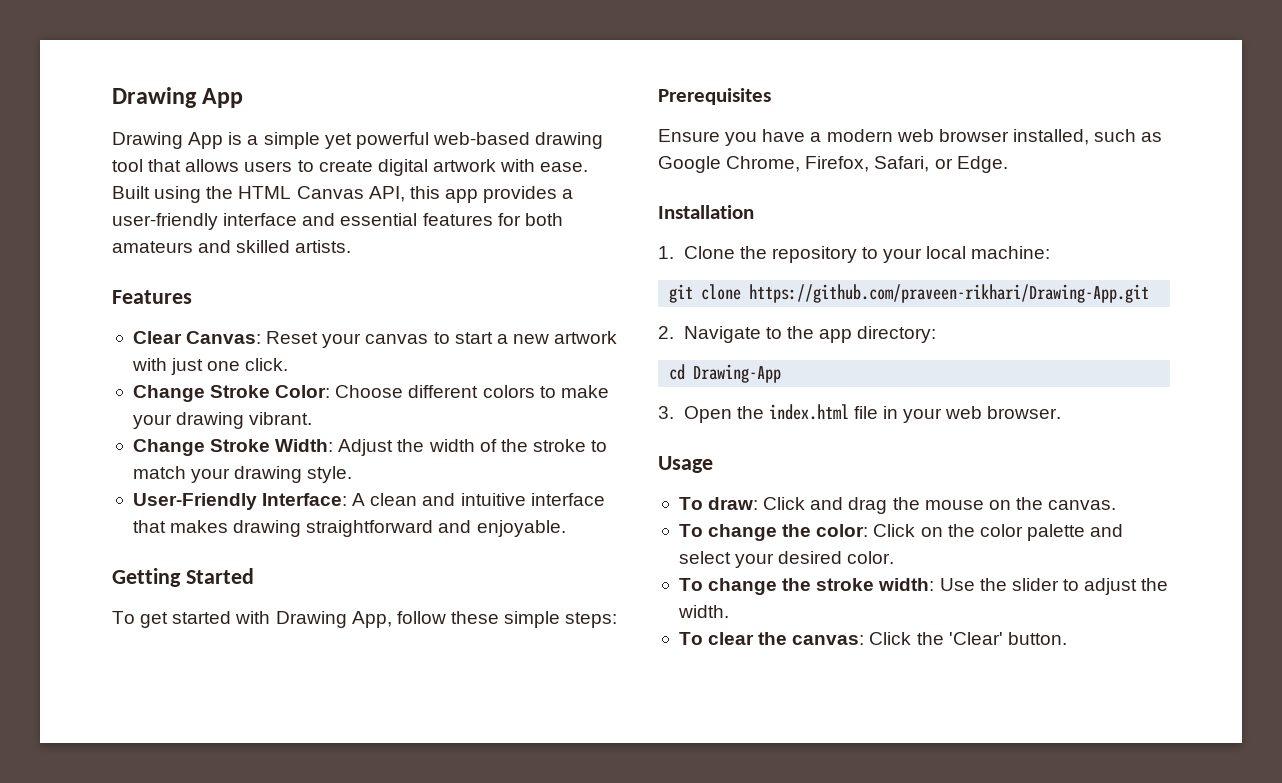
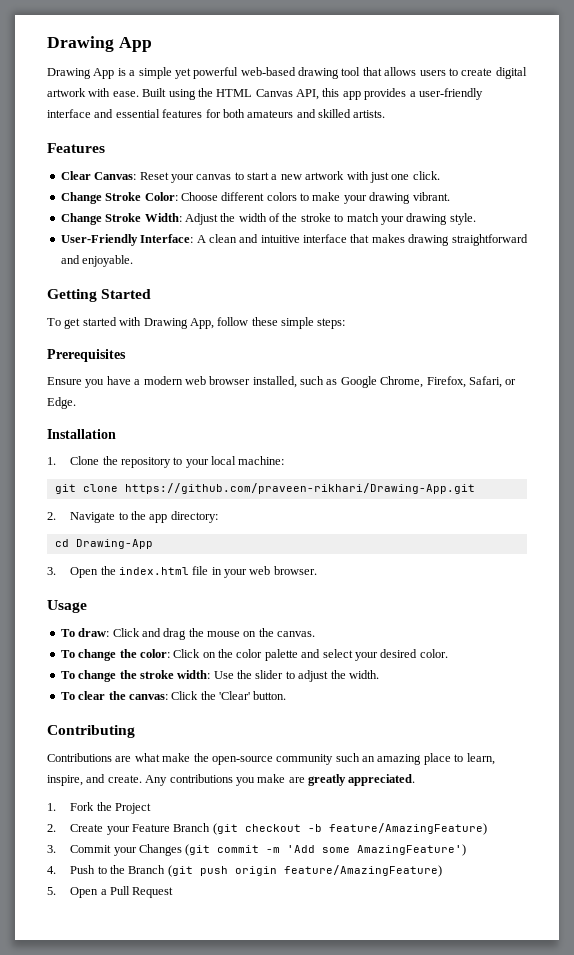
+ Contributing
+ Contributions are what make the open-source community such an amazing place to learn, inspire, and create. Any contributions you make are greatly appreciated.
+ 1. Fork the Project
+ 2. Create your Feature Branch (git checkout -b feature/AmazingFeature)
+ 3. Commit your Changes (git commit -m 'Add some AmazingFeature')
+ 4. Push to the Branch (git push origin feature/AmazingFeature)
+ 5. Open a Pull Request

